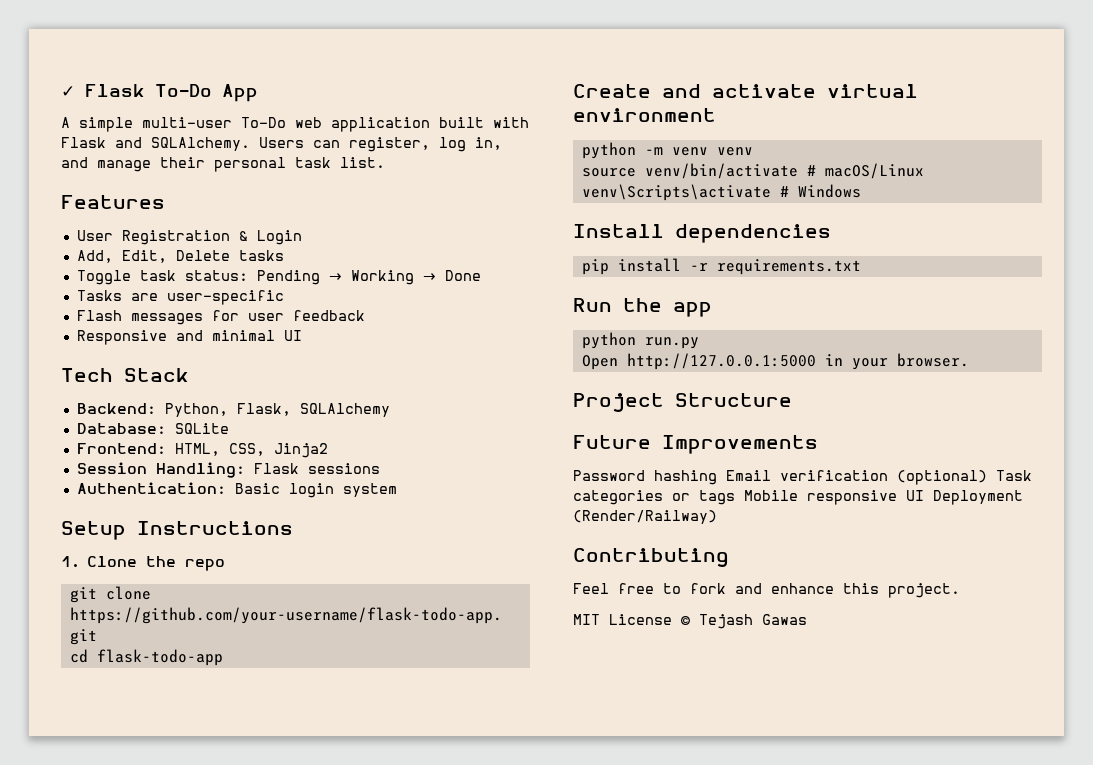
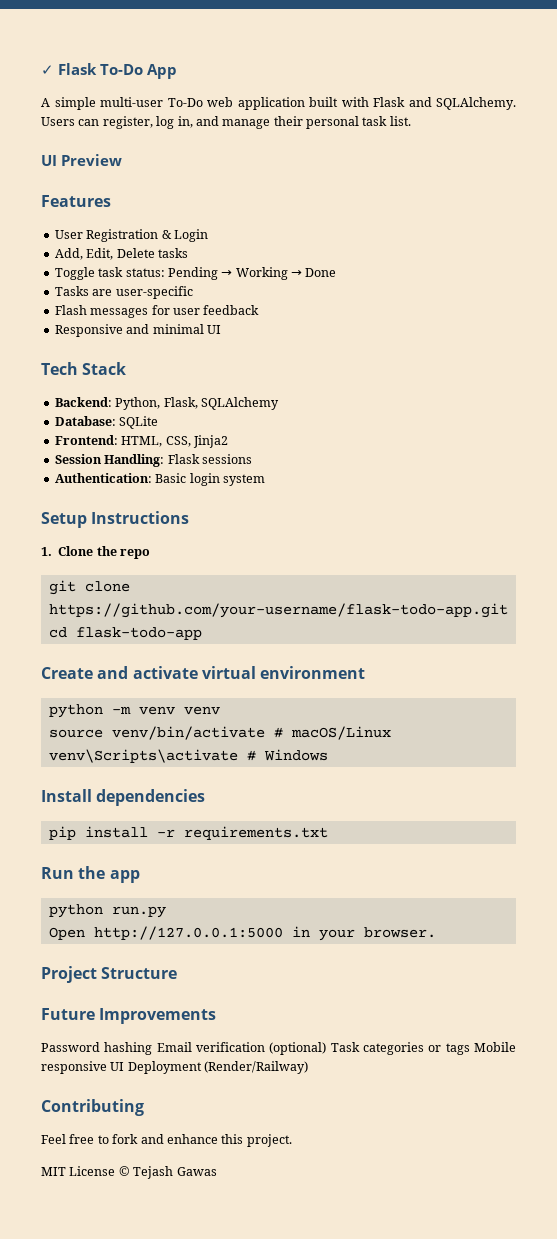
+ UI Preview

